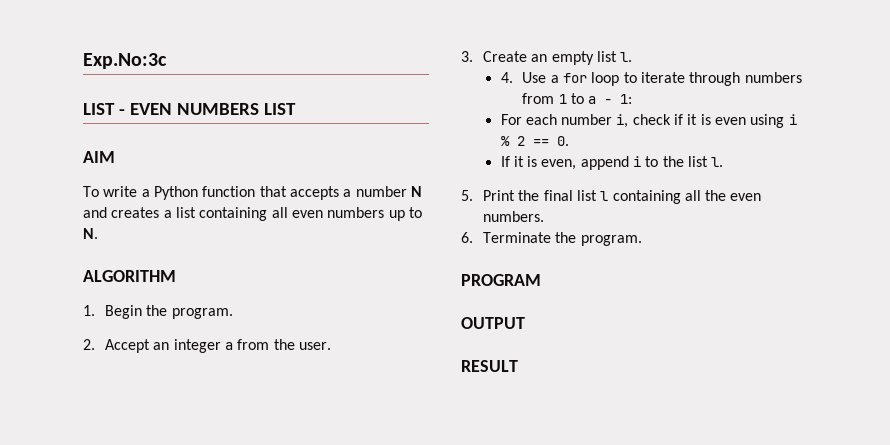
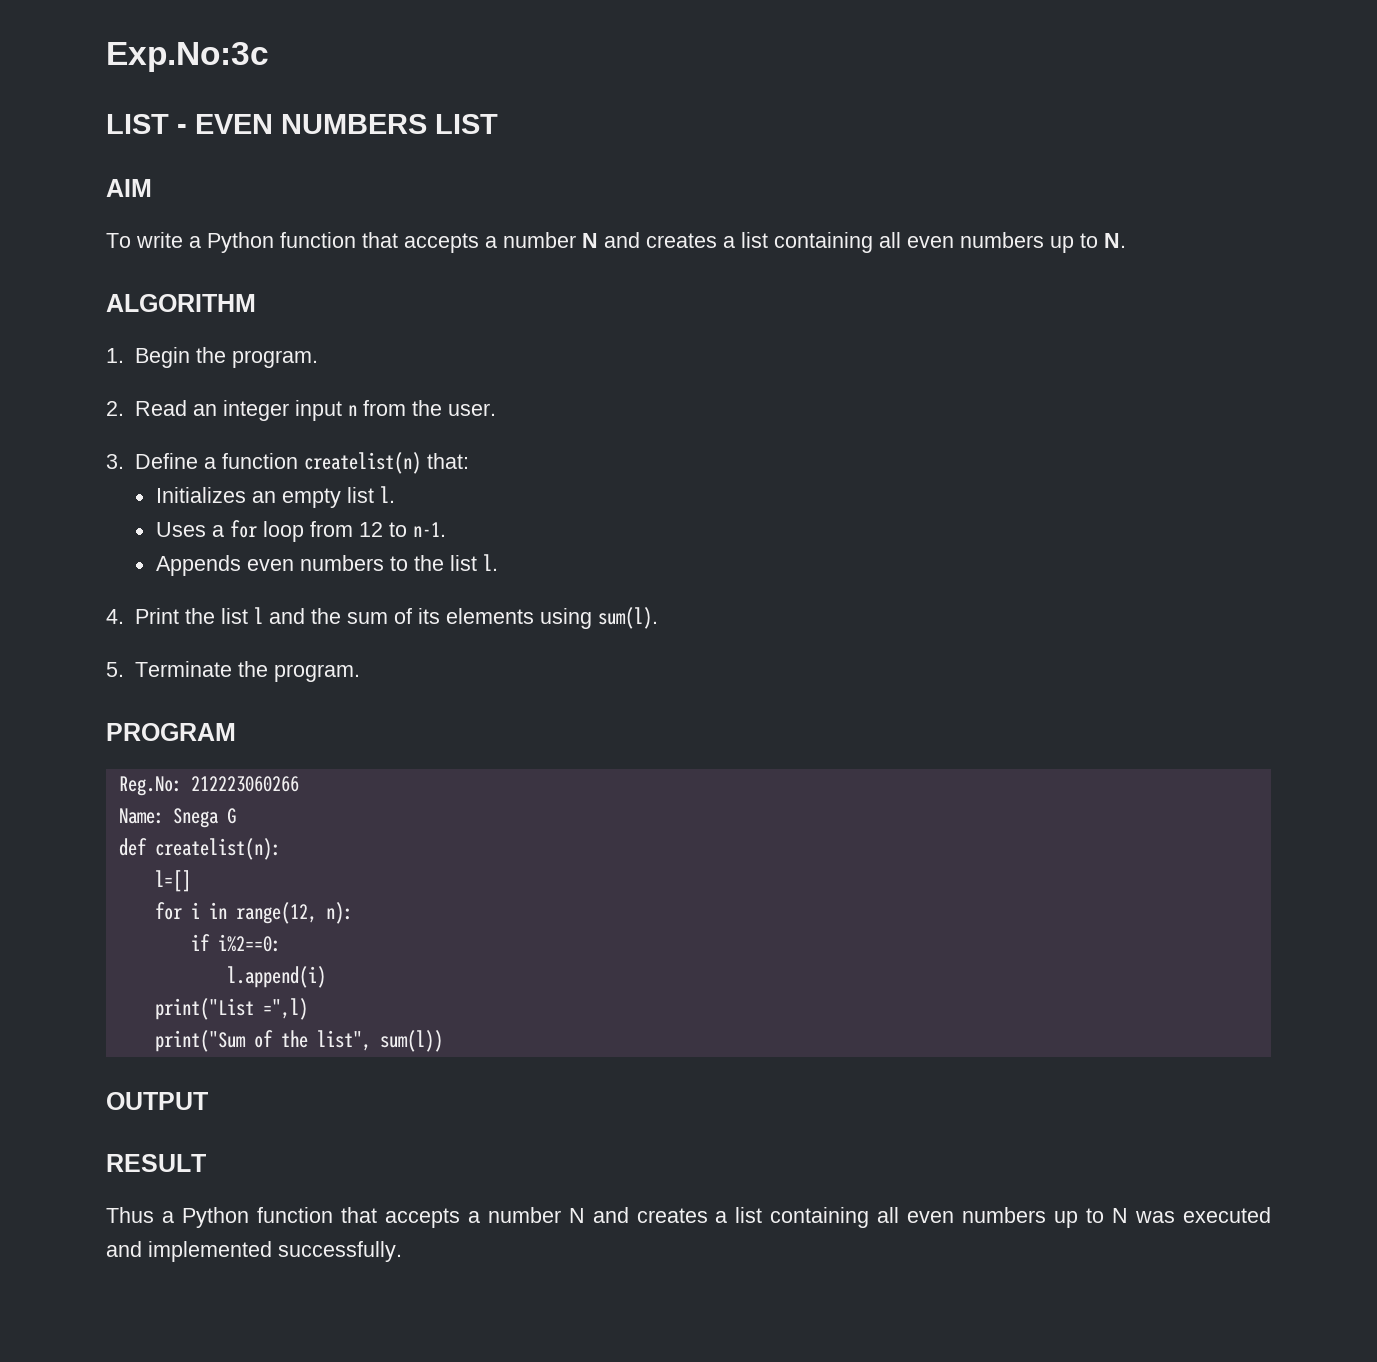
- 2. Accept an integer a from the user.
+ 2. Read an integer input n from the user.
- 3. Create an empty list l.
+ 3. Define a function createlist(n) that:
+ Initializes an empty list l.
- 4. Use a for loop to iterate through numbers from 1 to a - 1:
- For each number i, check if it is even using i % 2 == 0.
- If it is even, append i to the list l.
+ Uses a for loop from 12 to n-1.
+ Appends even numbers to the list l.
- 5. Print the final list l containing all the even numbers.
- 6. Terminate the program.
+ 4. Print the list l and the sum of its elements using sum(l).
+ 5. Terminate the program.
  PROGRAM
+ Reg.No: 212223060266
+ Name: Snega G
+ def createlist(n):
+ l=[]
+ for i in range(12, n):
+ if i%2==0:
+ l.append(i)
+ print("List =",l)
+ print("Sum of the list", sum(l))
  OUTPUT
  RESULT
+ Thus a Python function that accepts a number N and creates a list containing all even numbers up to N was executed and implemented successfully.

